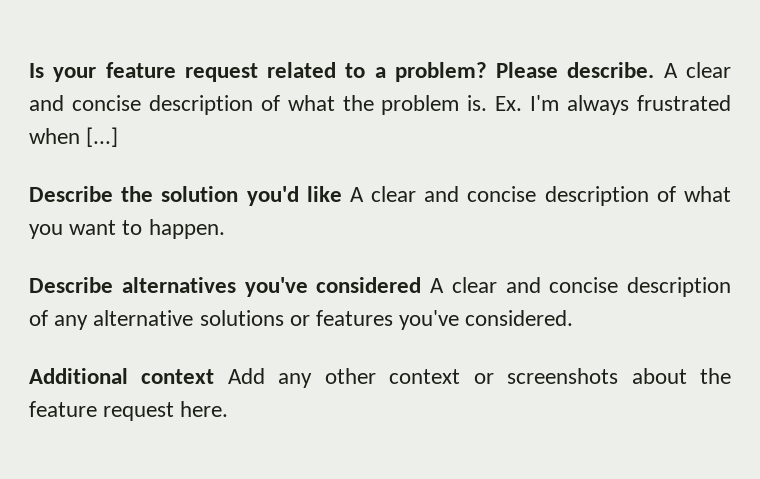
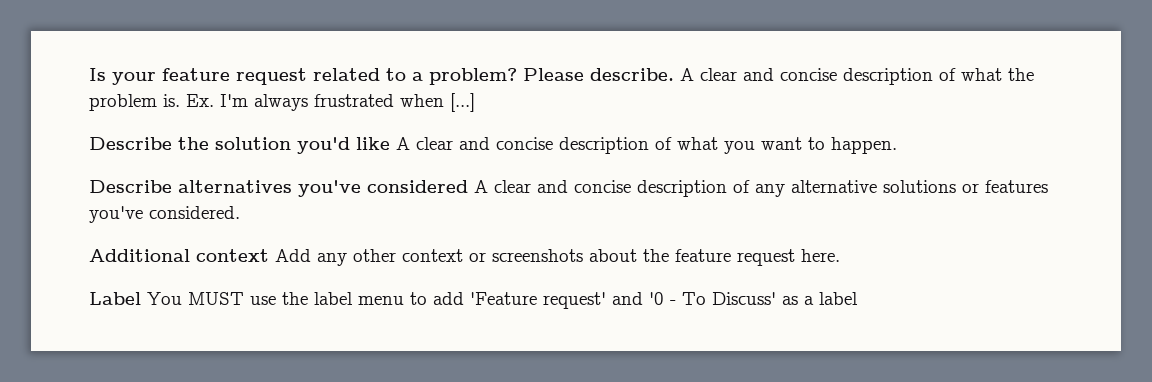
+ Label You MUST use the label menu to add 'Feature request' and '0 - To Discuss' as a label

